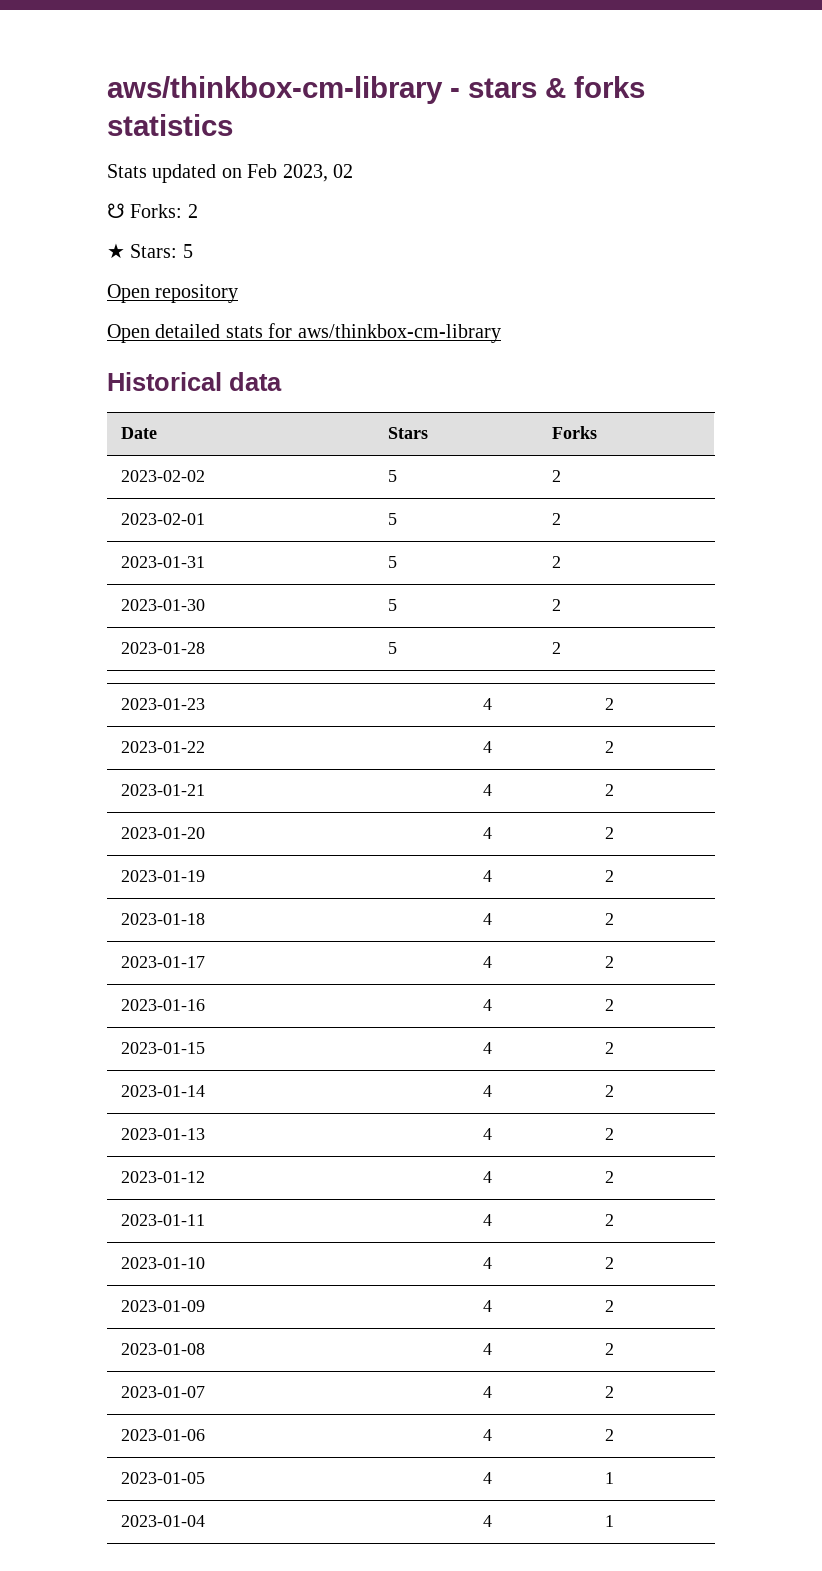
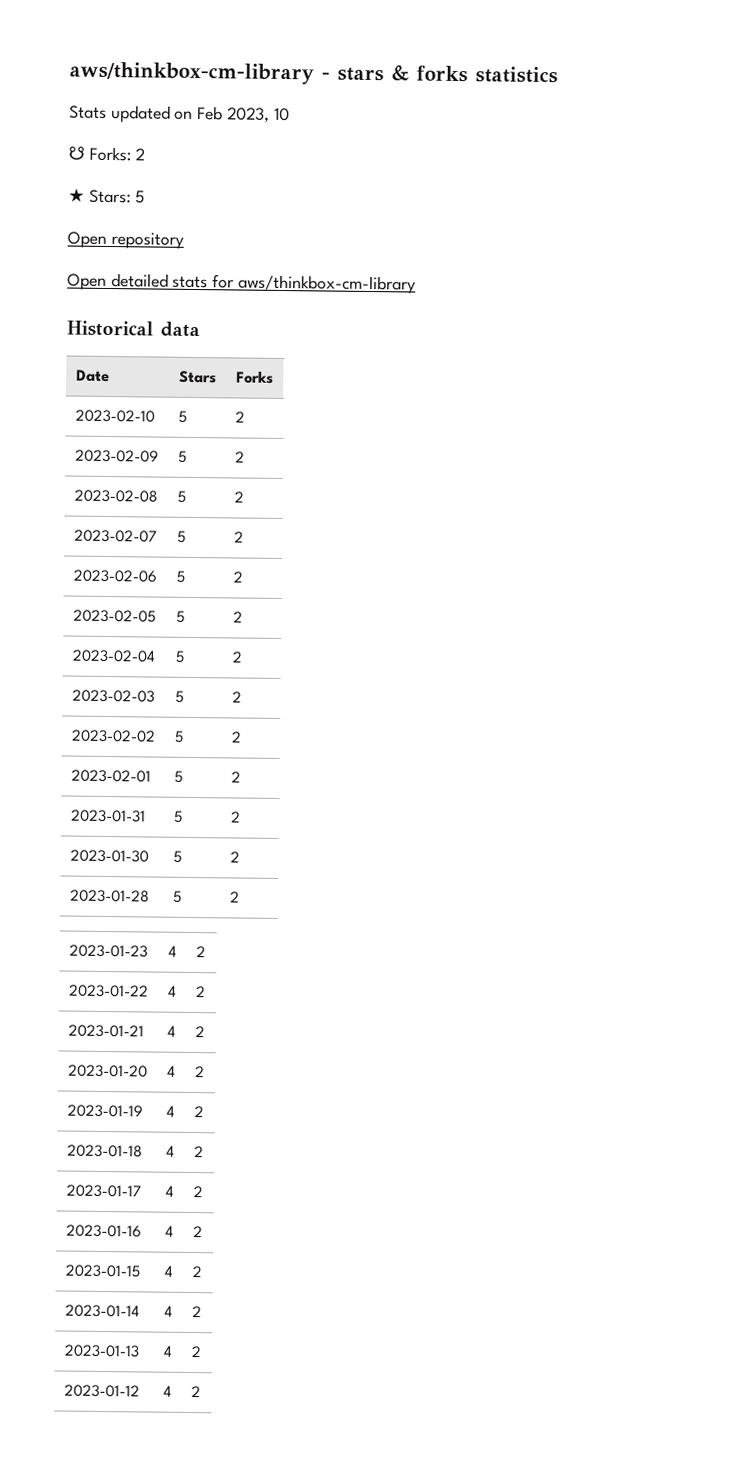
- Stats updated on Feb 2023, 02
+ Stats updated on Feb 2023, 10
+ 2023-02-10 | 5 | 2
+ 2023-02-09 | 5 | 2
+ 2023-02-08 | 5 | 2
+ 2023-02-07 | 5 | 2
+ 2023-02-06 | 5 | 2
+ 2023-02-05 | 5 | 2
+ 2023-02-04 | 5 | 2
+ 2023-02-03 | 5 | 2
- 2023-01-11 | 4 | 2
- 2023-01-10 | 4 | 2
- 2023-01-09 | 4 | 2
- 2023-01-08 | 4 | 2
- 2023-01-07 | 4 | 2
- 2023-01-06 | 4 | 2
- 2023-01-05 | 4 | 1
- 2023-01-04 | 4 | 1

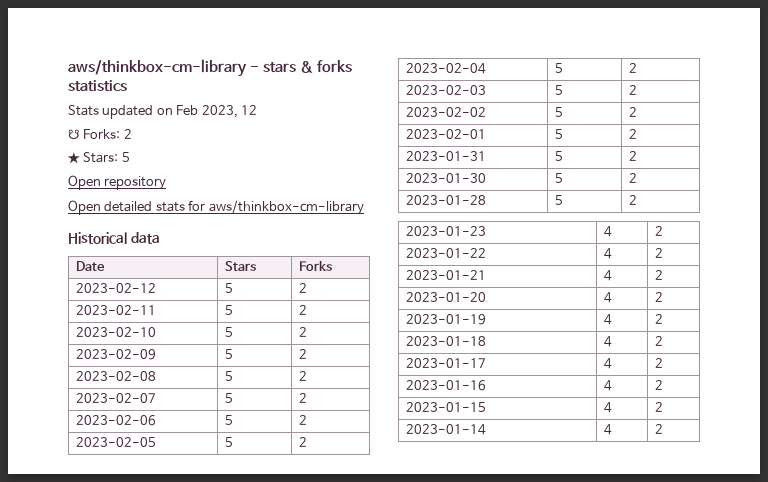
- Stats updated on Feb 2023, 10
+ Stats updated on Feb 2023, 12
+ 2023-02-12 | 5 | 2
+ 2023-02-11 | 5 | 2
- 2023-01-13 | 4 | 2
- 2023-01-12 | 4 | 2

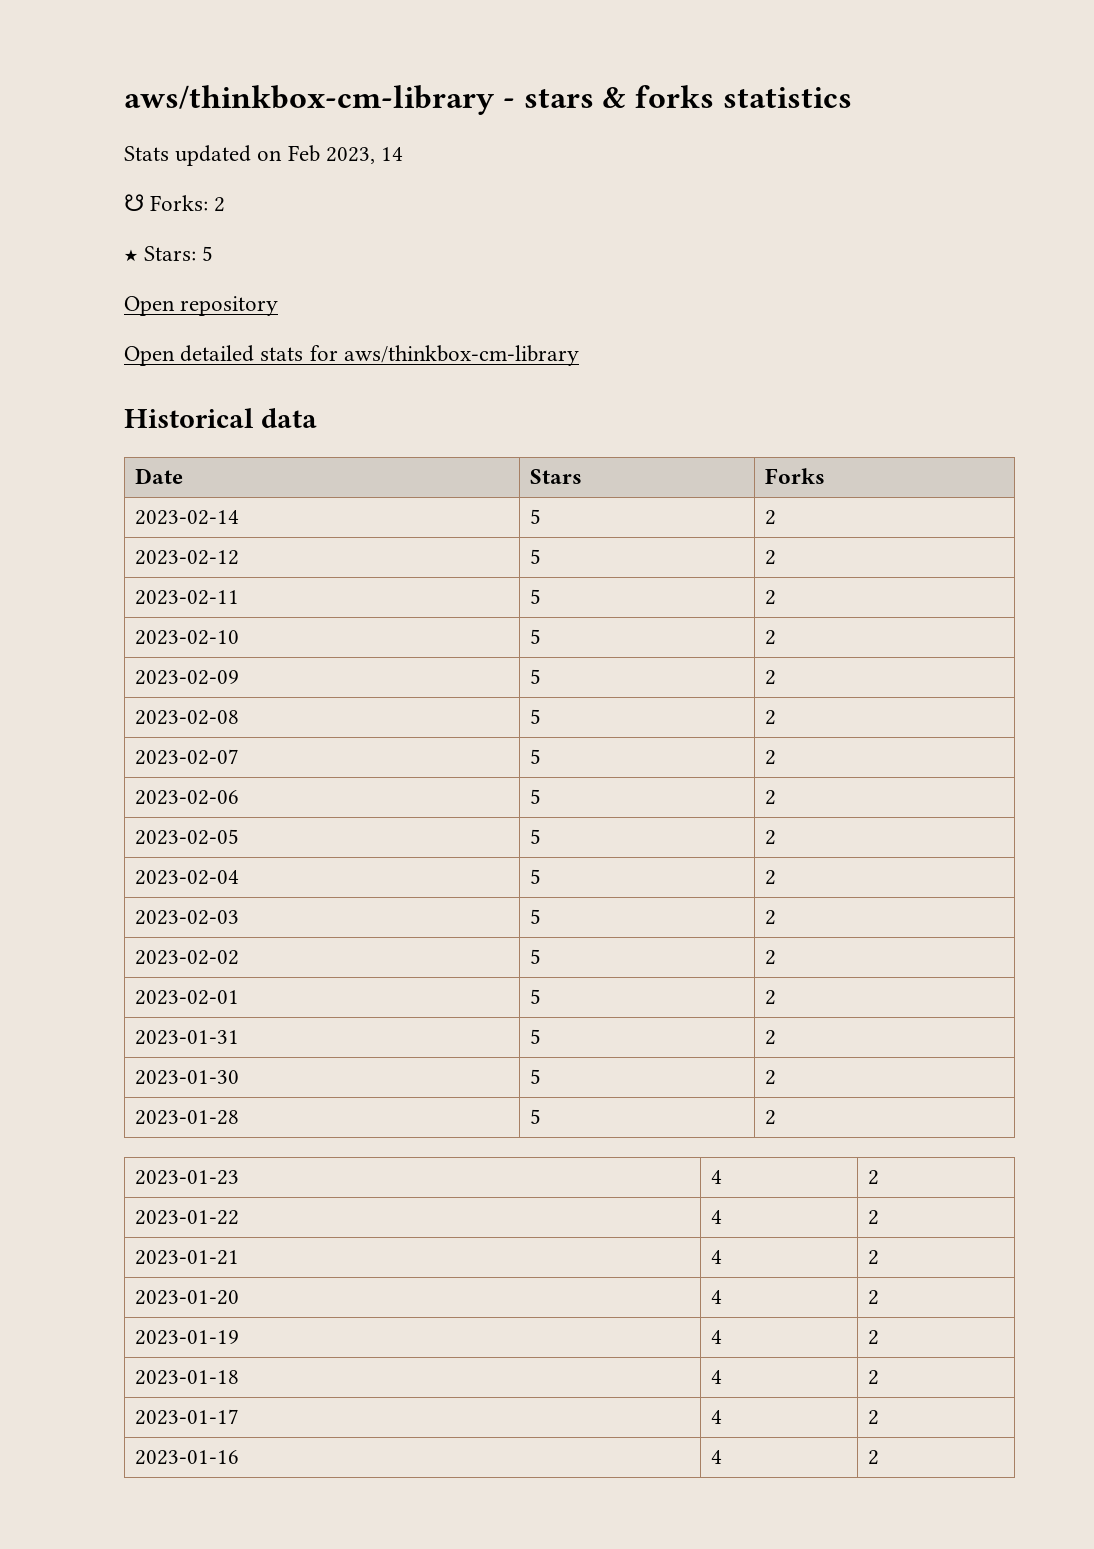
- Stats updated on Feb 2023, 12
+ Stats updated on Feb 2023, 14
+ 2023-02-14 | 5 | 2
- 2023-01-15 | 4 | 2
- 2023-01-14 | 4 | 2

